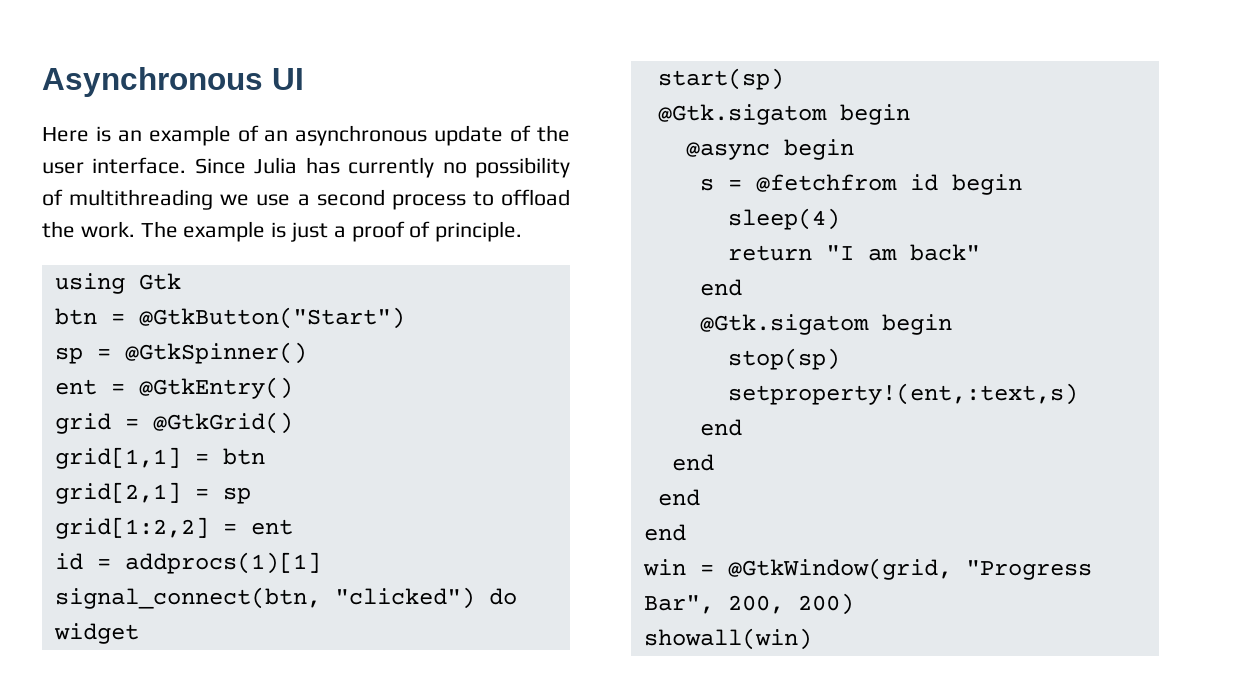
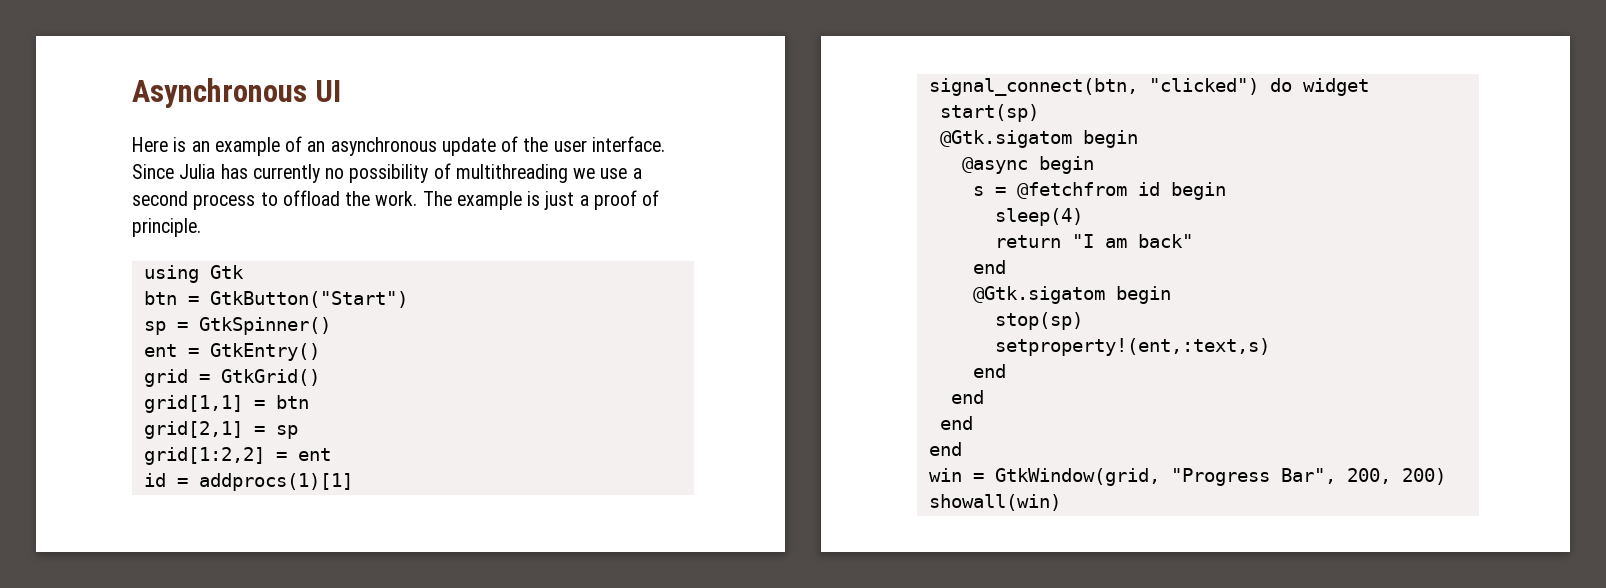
- btn = @GtkButton("Start")
+ btn = GtkButton("Start")
- sp = @GtkSpinner()
+ sp = GtkSpinner()
- ent = @GtkEntry()
+ ent = GtkEntry()
- grid = @GtkGrid()
+ grid = GtkGrid()
- win = @GtkWindow(grid, "Progress Bar", 200, 200)
+ win = GtkWindow(grid, "Progress Bar", 200, 200)

